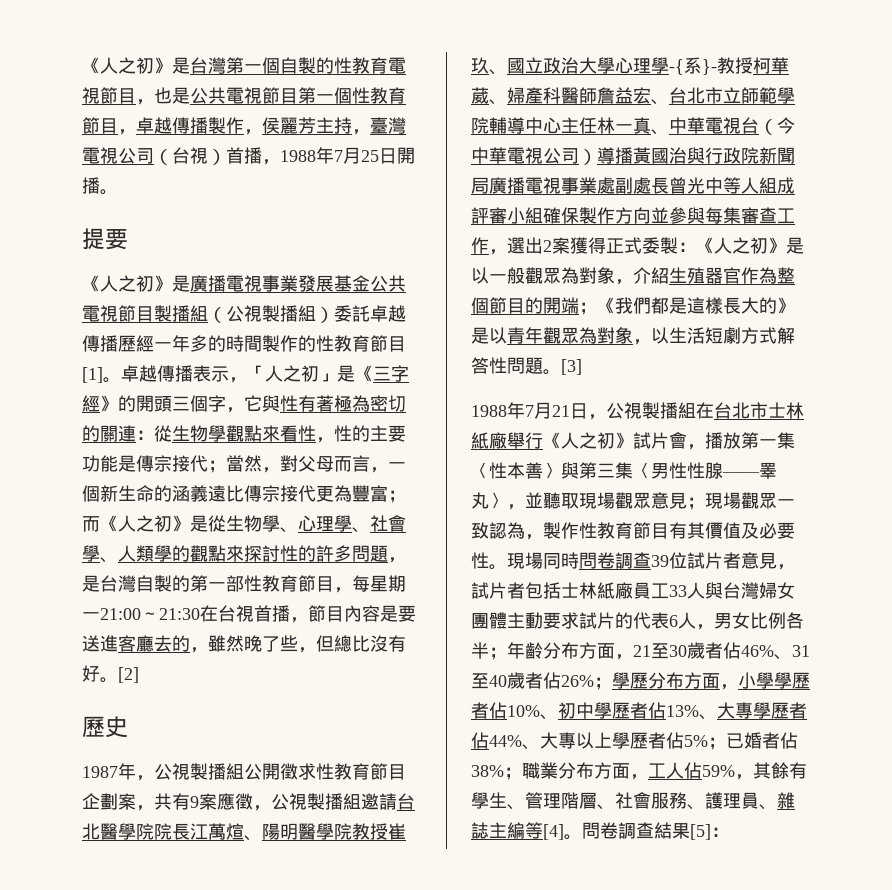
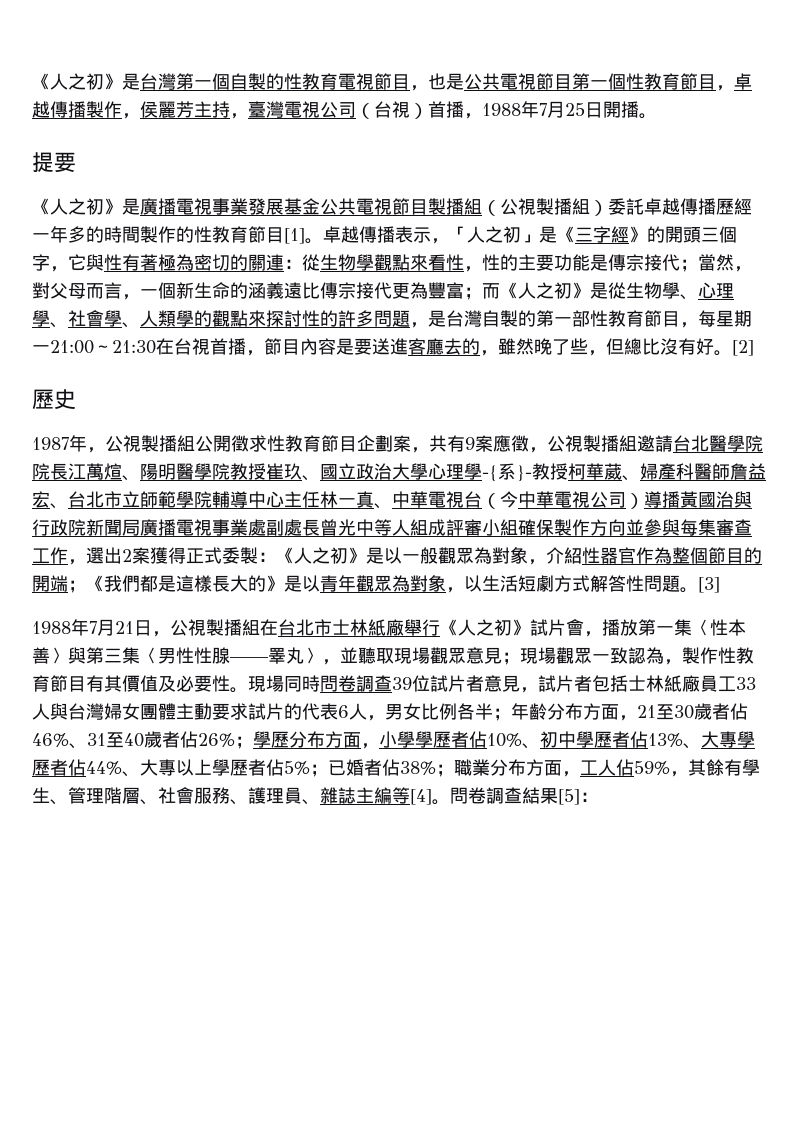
- 《人之初》是以一般觀眾為對象，介紹生殖器官作為整個節目的開端；
+ 《人之初》是以一般觀眾為對象，介紹性器官作為整個節目的開端；

